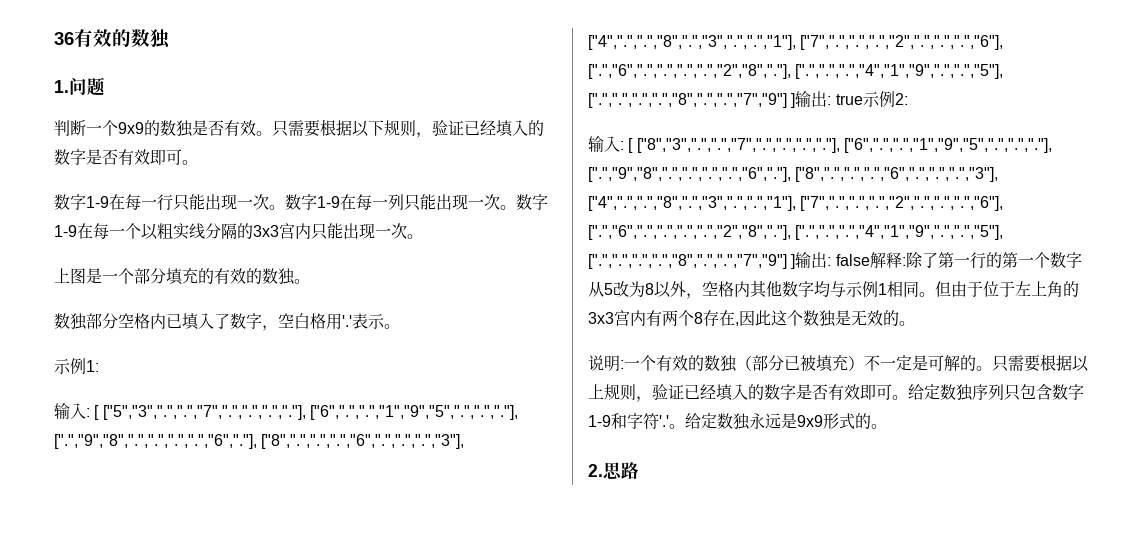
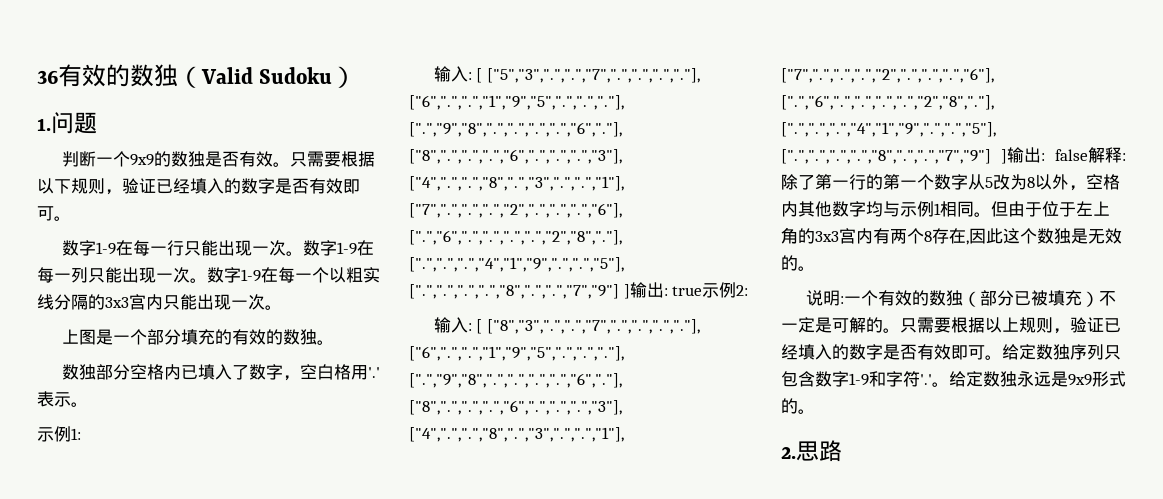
- 36有效的数独
+ 36有效的数独（Valid Sudoku）

